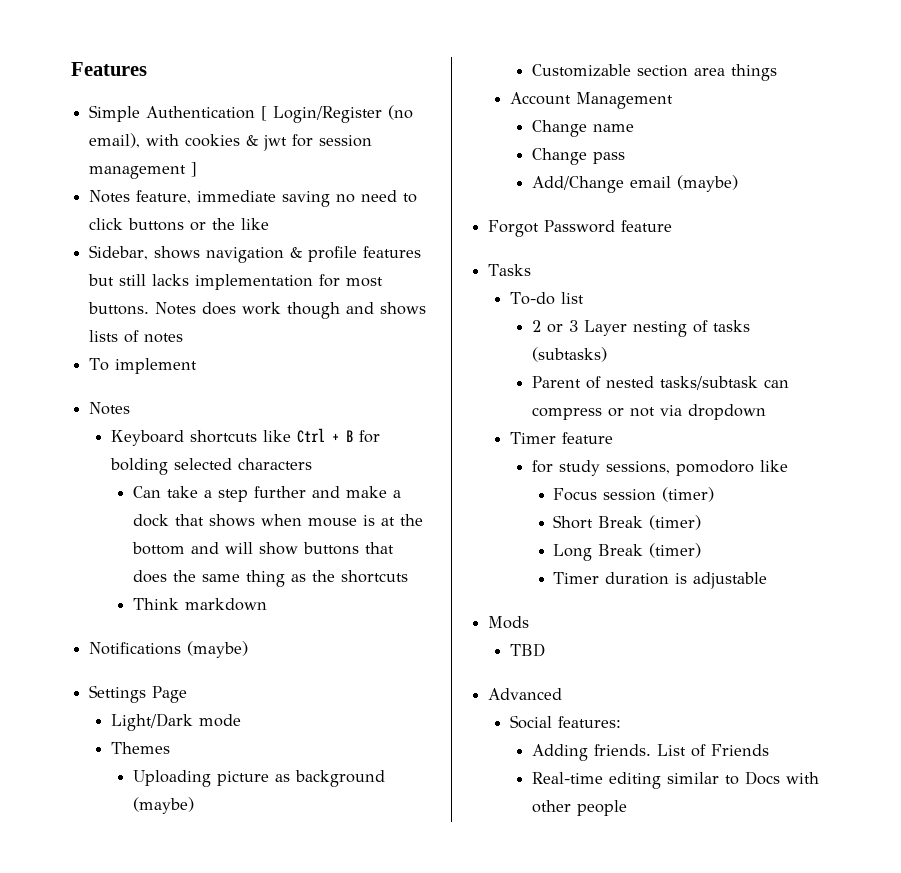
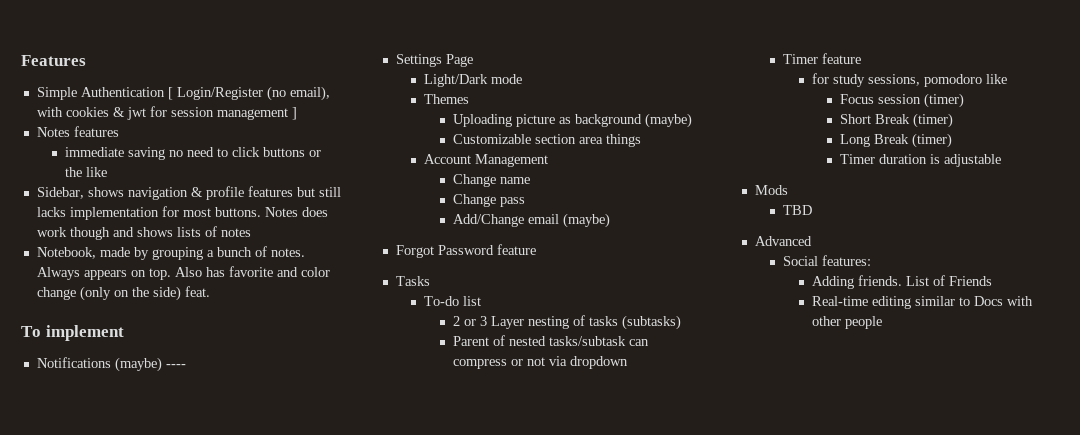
- Notes feature, immediate saving no need to click buttons or the like
+ Notes features
+ immediate saving no need to click buttons or the like
+ Notebook, made by grouping a bunch of notes. Always appears on top. Also has favorite and color change (only on the side) feat.
  To implement
- Notes
- Keyboard shortcuts like Ctrl + B for bolding selected characters
- Can take a step further and make a dock that shows when mouse is at the bottom and will show buttons that does the same thing as the shortcuts
- Think markdown
- Notifications (maybe)
+ Notifications (maybe) ----

